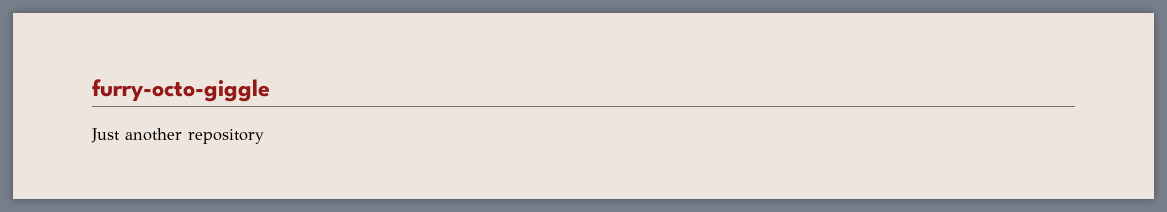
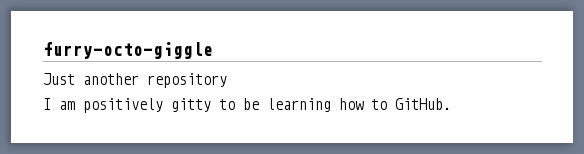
+ I am positively gitty to be learning how to GitHub.

